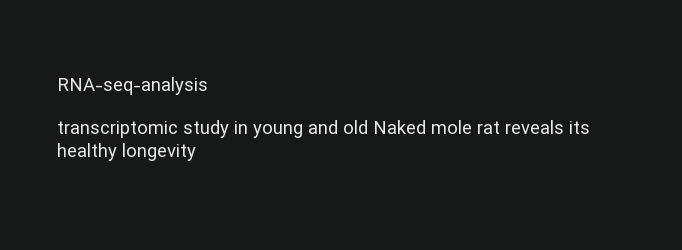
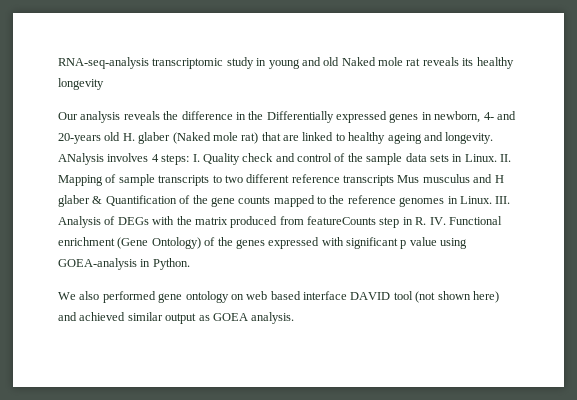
- RNA-seq-analysis
- transcriptomic study in young and old Naked mole rat reveals its healthy longevity
+ RNA-seq-analysis transcriptomic study in young and old Naked mole rat reveals its healthy longevity
+ Our analysis reveals the difference in the Differentially expressed genes in newborn, 4- and 20-years old H. glaber (Naked mole rat) that are linked to healthy ageing and longevity. ANalysis involves 4 steps: I. Quality check and control of the sample data sets in Linux. II. Mapping of sample transcripts to two different reference transcripts Mus musculus and H glaber & Quantification of the gene counts mapped to the reference genomes in Linux. III. Analysis of DEGs with the matrix produced from featureCounts step in R. IV. Functional enrichment (Gene Ontology) of the genes expressed with significant p value using GOEA-analysis in Python.
+ We also performed gene ontology on web based interface DAVID tool (not shown here) and achieved similar output as GOEA analysis.

